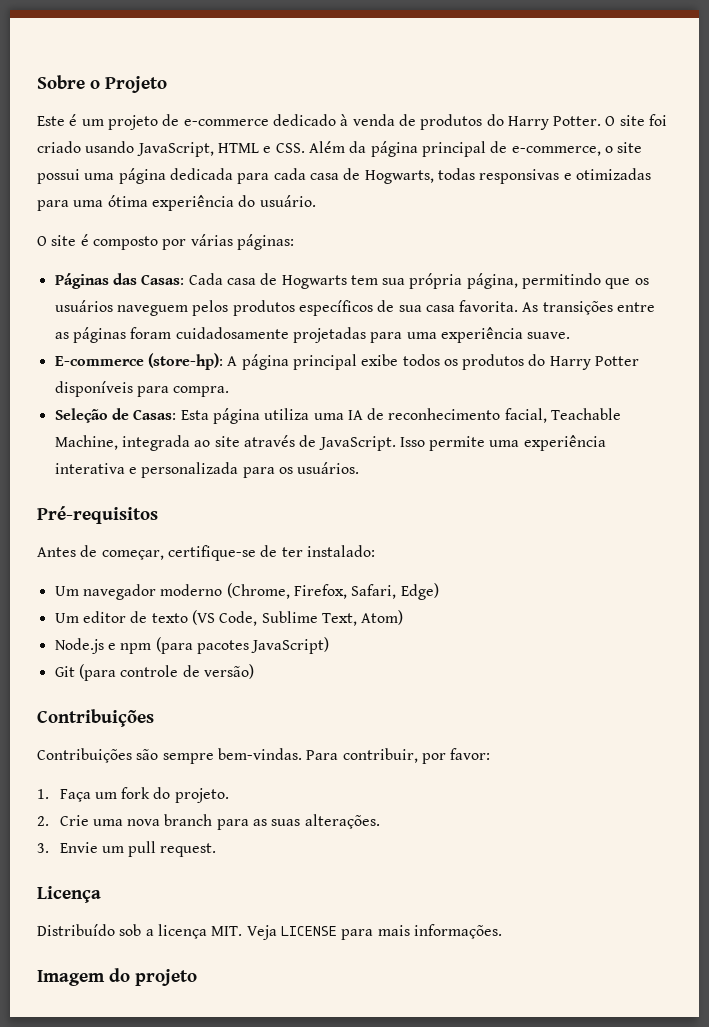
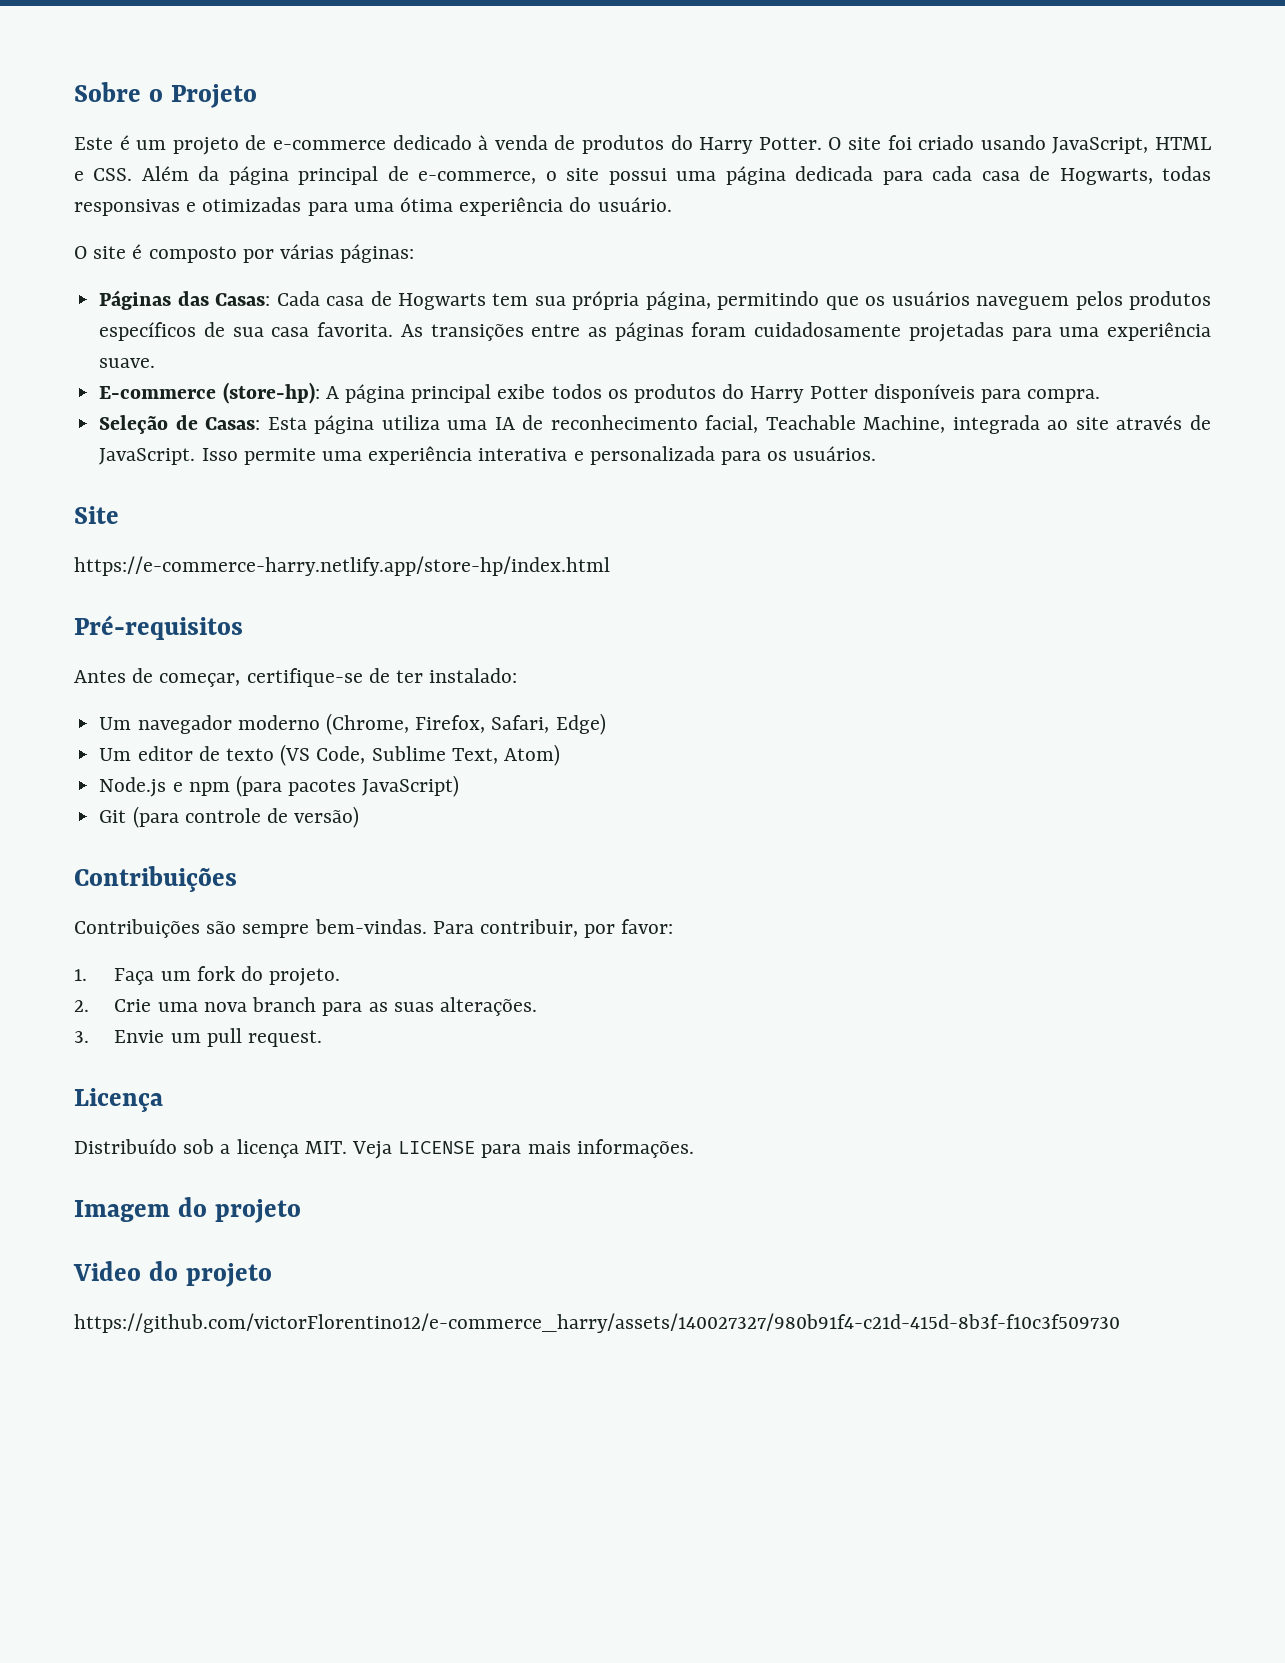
+ Site
+ https://e-commerce-harry.netlify.app/store-hp/index.html
+ Video do projeto
+ https://github.com/victorFlorentino12/e-commerce_harry/assets/140027327/980b91f4-c21d-415d-8b3f-f10c3f509730

